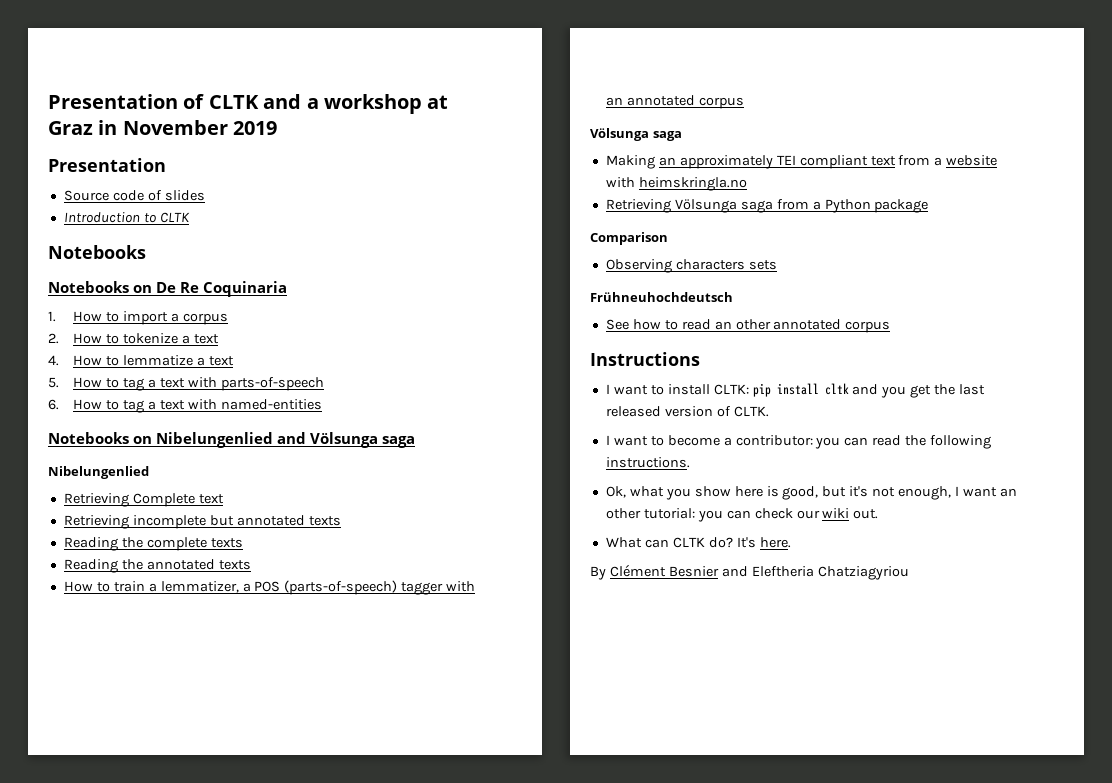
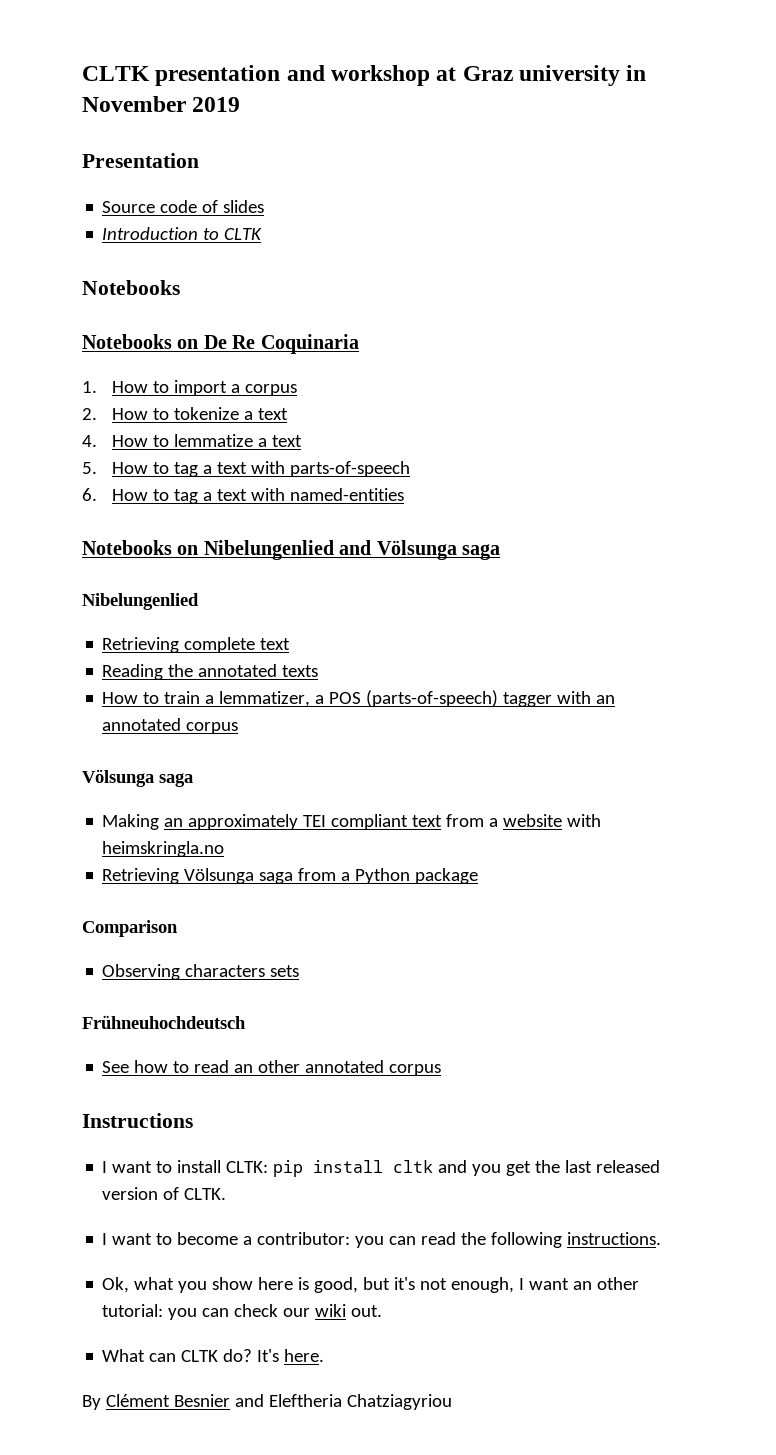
- Presentation of CLTK and a workshop at Graz in November 2019
+ CLTK presentation and workshop at Graz university in November 2019
- Retrieving Complete text
- Retrieving incomplete but annotated texts
- Reading the complete texts
+ Retrieving complete text

